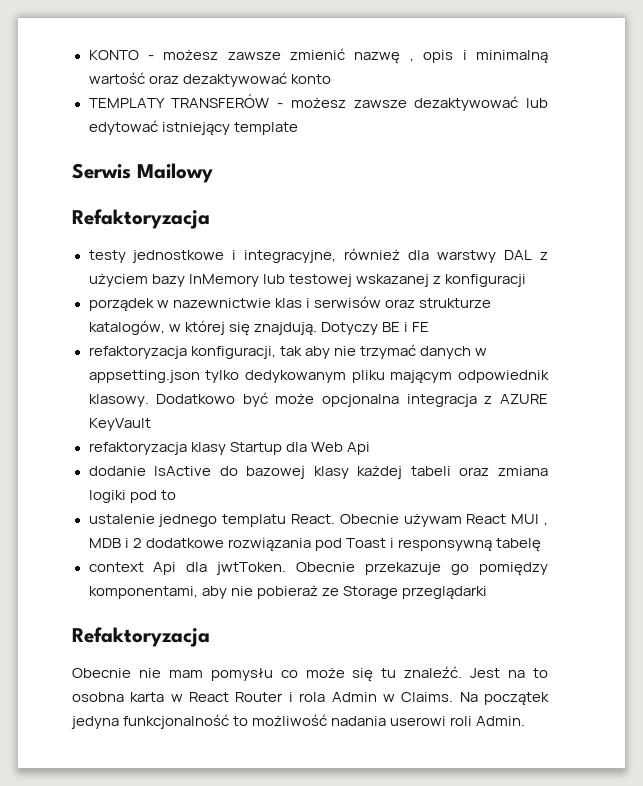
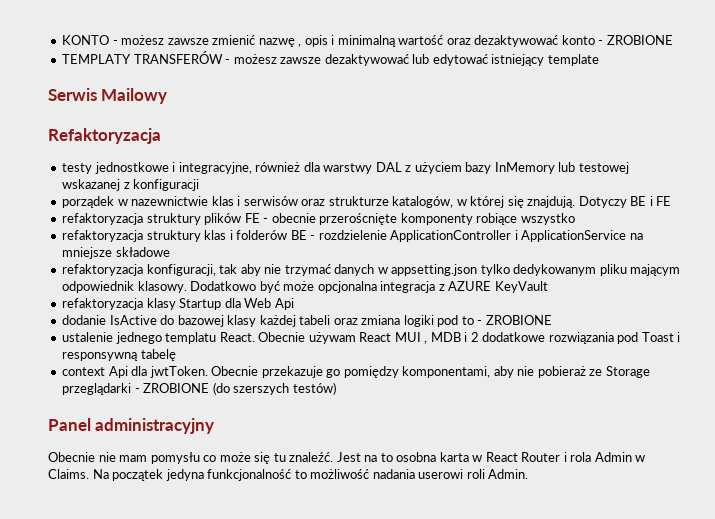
- KONTO - możesz zawsze zmienić nazwę , opis i minimalną wartość oraz dezaktywować konto
+ KONTO - możesz zawsze zmienić nazwę , opis i minimalną wartość oraz dezaktywować konto - ZROBIONE
+ refaktoryzacja struktury plików FE - obecnie przeroścnięte komponenty robiące wszystko
+ refaktoryzacja struktury klas i folderów BE - rozdzielenie ApplicationController i ApplicationService na mniejsze składowe
- dodanie IsActive do bazowej klasy każdej tabeli oraz zmiana logiki pod to
+ dodanie IsActive do bazowej klasy każdej tabeli oraz zmiana logiki pod to - ZROBIONE
- Obecnie przekazuje go pomiędzy komponentami, aby nie pobieraż ze Storage przeglądarki
- Refaktoryzacja
+ Obecnie przekazuje go pomiędzy komponentami, aby nie pobieraż ze Storage przeglądarki - ZROBIONE (do szerszych testów)
+ Panel administracyjny

